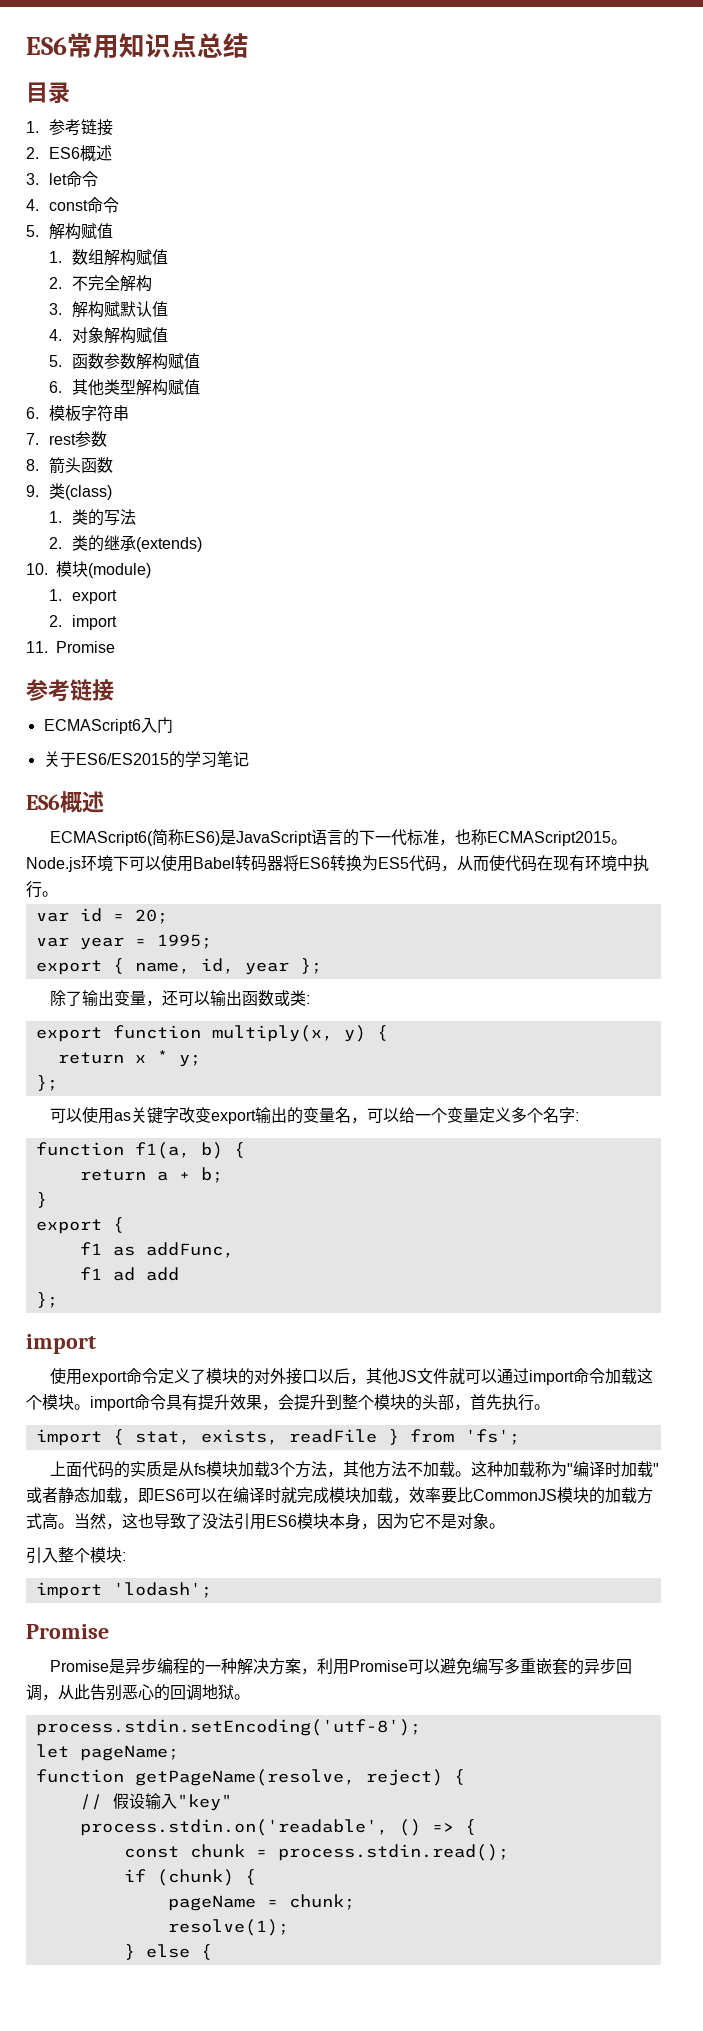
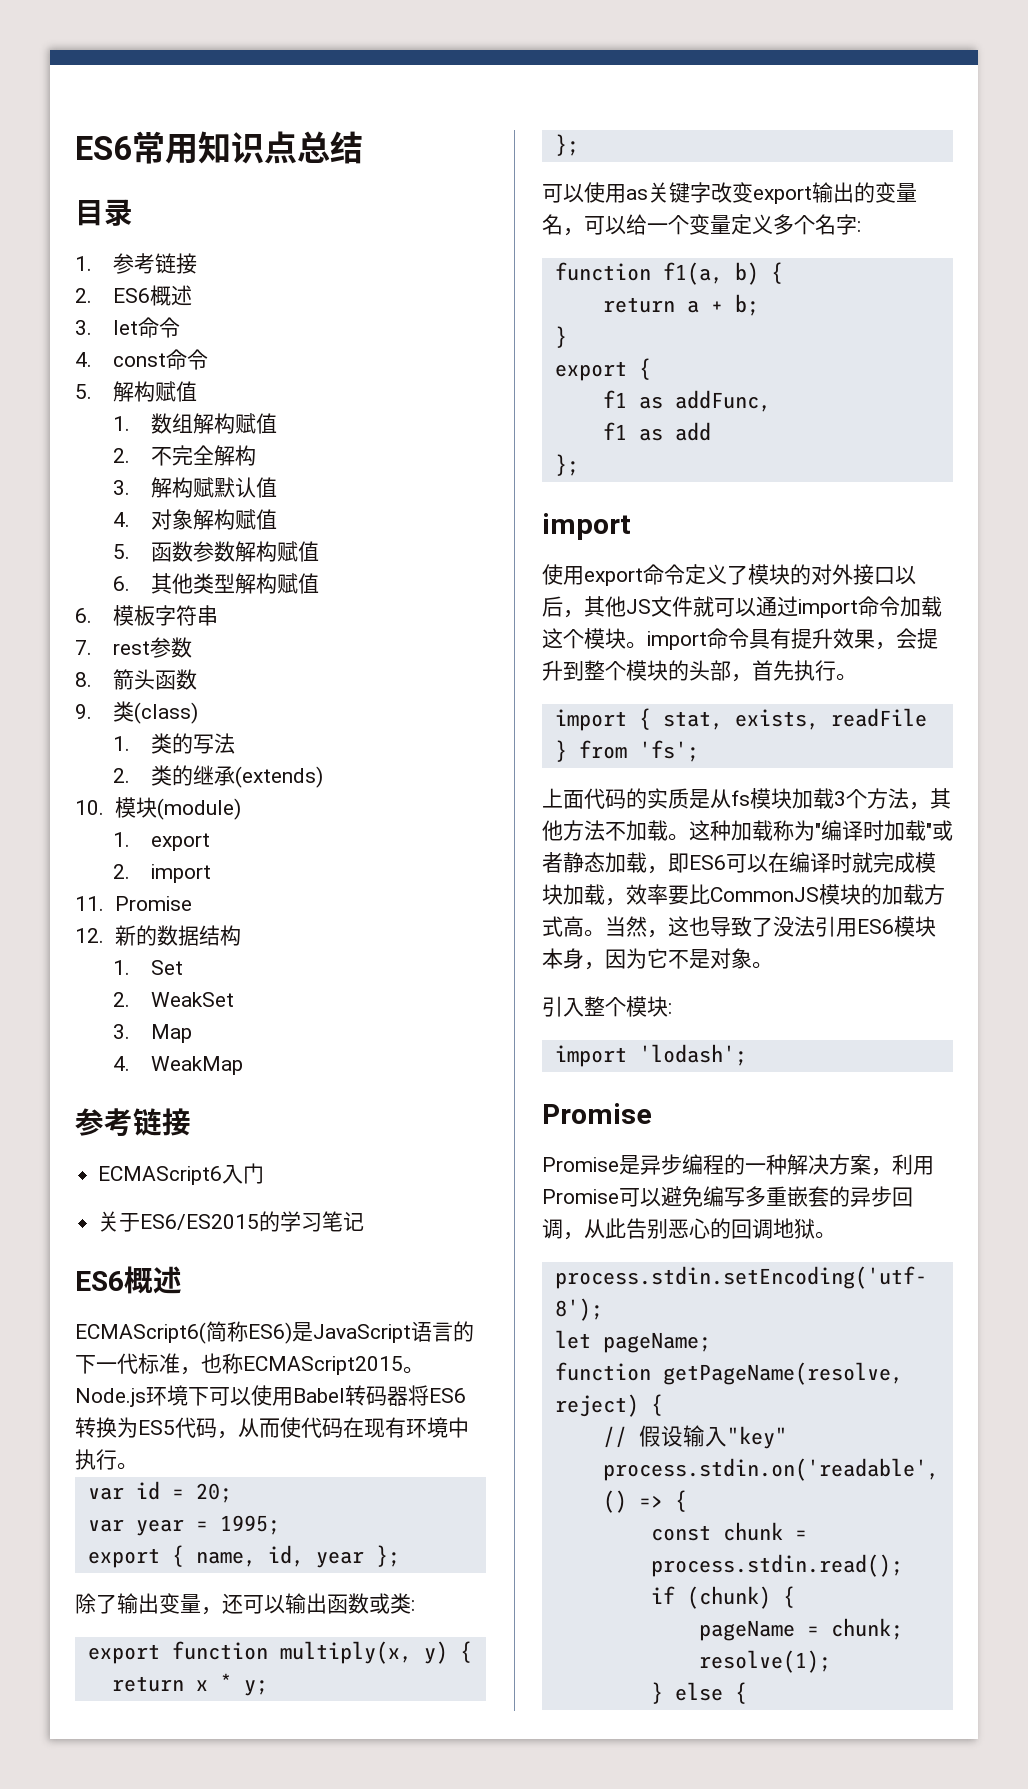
+ 12.新的数据结构
+ 1. Set
+ 2. WeakSet
+ 3. Map
+ 4. WeakMap
- f1 ad add
+ f1 as add

